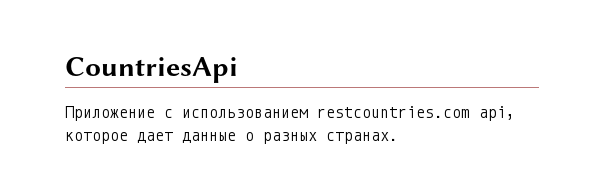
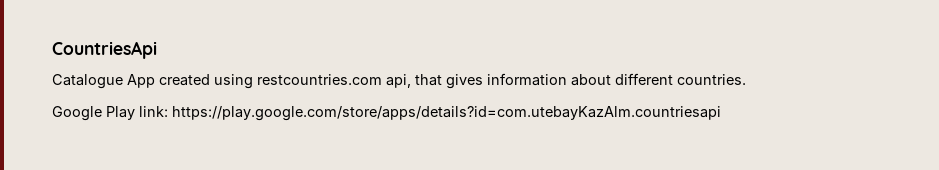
- Приложение с использованием restcountries.com api, которое дает данные о разных странах.
+ Catalogue App created using restcountries.com api, that gives information about different countries.
+ Google Play link: https://play.google.com/store/apps/details?id=com.utebayKazAlm.countriesapi

